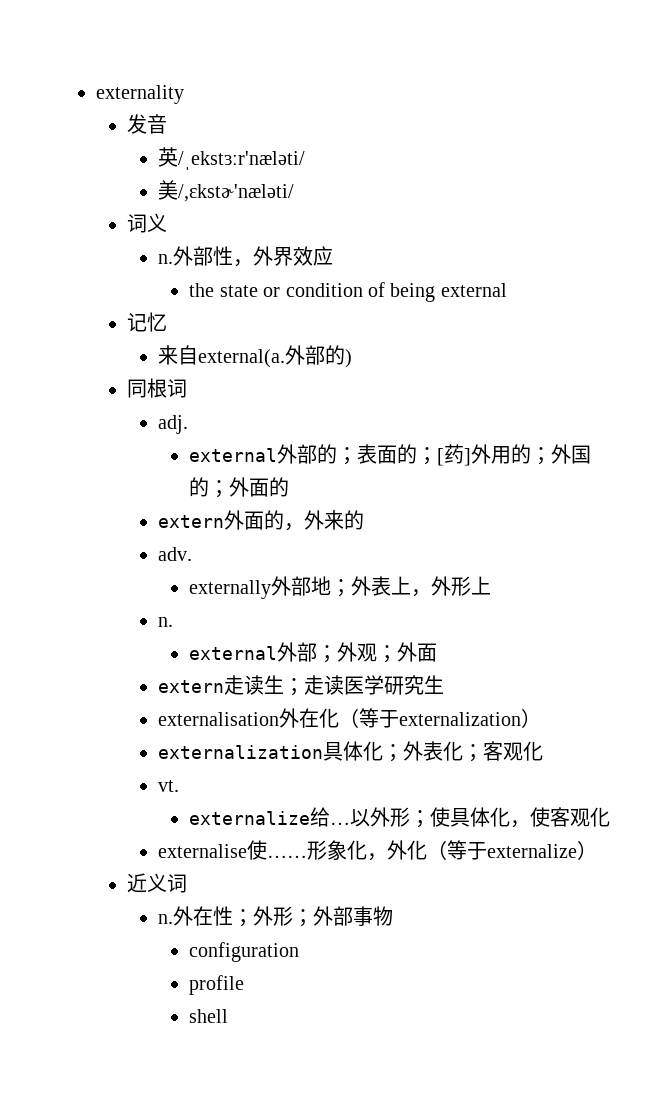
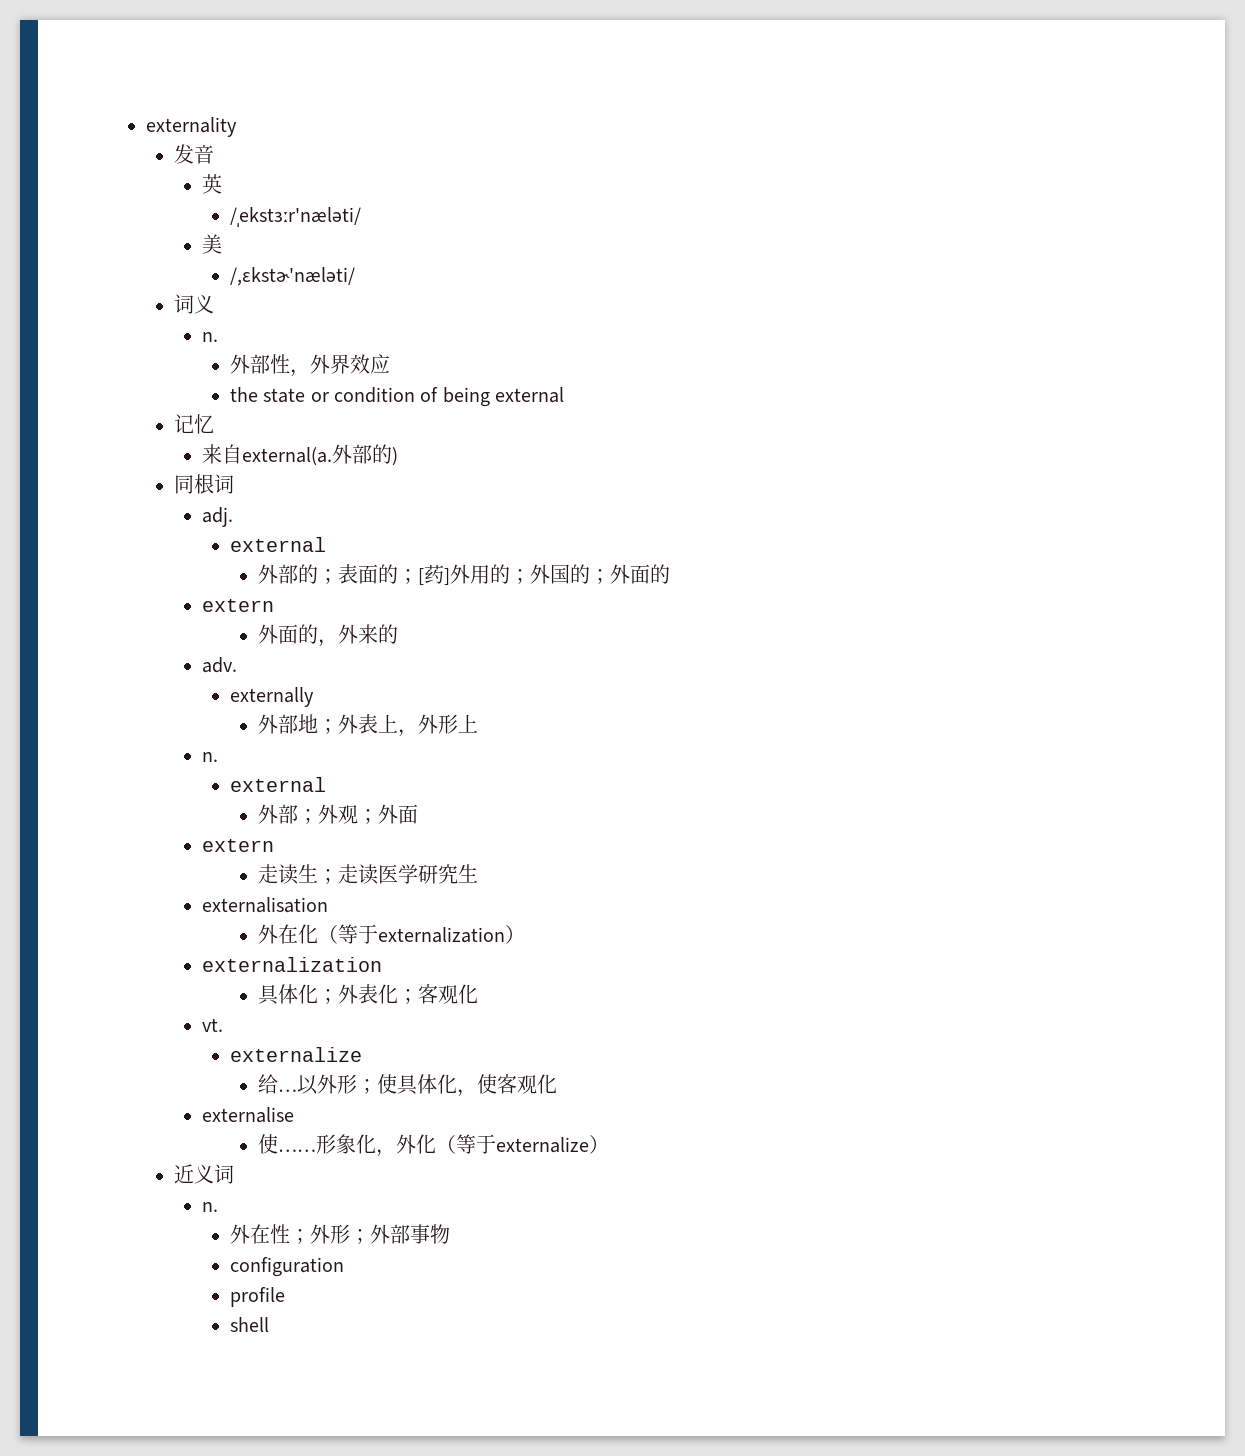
- 英/ˌekstɜːr'næləti/
+ 英
+ /ˌekstɜːr'næləti/
- 美/,ɛkstɚ'næləti/
+ 美
+ /,ɛkstɚ'næləti/
  词义
- n.外部性，外界效应
+ n.
+ 外部性，外界效应
  adj.
- external外部的；表面的；[药]外用的；外国的；外面的
- extern外面的，外来的
+ external
+ 外部的；表面的；[药]外用的；外国的；外面的
+ extern
+ 外面的，外来的
- externally外部地；外表上，外形上
+ externally
+ 外部地；外表上，外形上
  n.
- external外部；外观；外面
- extern走读生；走读医学研究生
+ external
+ 外部；外观；外面
+ extern
+ 走读生；走读医学研究生
- externalisation外在化（等于externalization）
- externalization具体化；外表化；客观化
+ externalisation
+ 外在化（等于externalization）
+ externalization
+ 具体化；外表化；客观化
  vt.
- externalize给…
+ externalize
+ 给…
- externalise使……
+ externalise
+ 使……
  近义词
- n.外在性；外形；外部事物
+ n.
+ 外在性；外形；外部事物

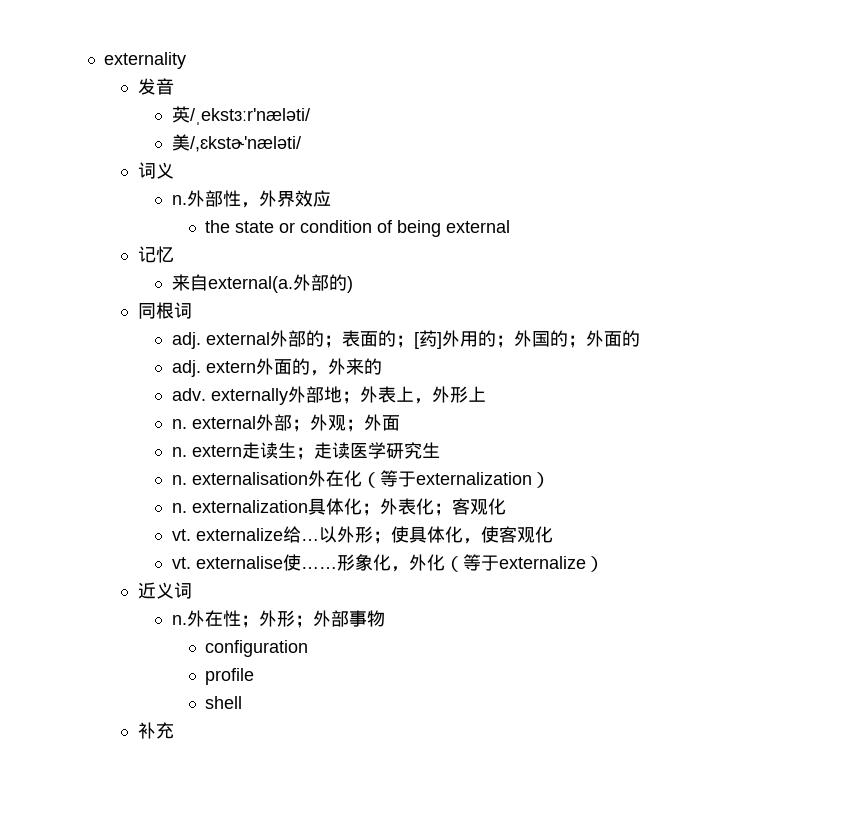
- 英
- /ˌekstɜːr'næləti/
+ 英/ˌekstɜːr'næləti/
- 美
- /,ɛkstɚ'næləti/
+ 美/,ɛkstɚ'næləti/
  词义
- n.
- 外部性，外界效应
+ n.外部性，外界效应
- adj.
- external
- 外部的；表面的；[药]外用的；外国的；外面的
- extern
- 外面的，外来的
+ adj. external外部的；表面的；[药]外用的；外国的；外面的
+ adj. extern外面的，外来的
- adv.
- externally
- 外部地；外表上，外形上
- n.
- external
- 外部；外观；外面
- extern
- 走读生；走读医学研究生
+ adv. externally外部地；外表上，外形上
+ n. external外部；外观；外面
+ n. extern走读生；走读医学研究生
- externalisation
- 外在化（等于externalization）
- externalization
- 具体化；外表化；客观化
+ n. externalisation外在化（等于externalization）
+ n. externalization具体化；外表化；客观化
- vt.
- externalize
- 给…
+ vt. externalize给…
- externalise
- 使……
+ vt. externalise使……
  近义词
- n.
- 外在性；外形；外部事物
+ n.外在性；外形；外部事物
+ 补充

